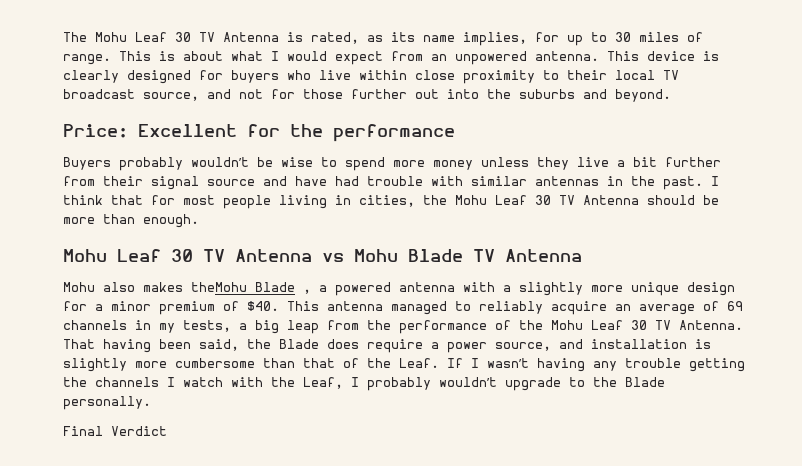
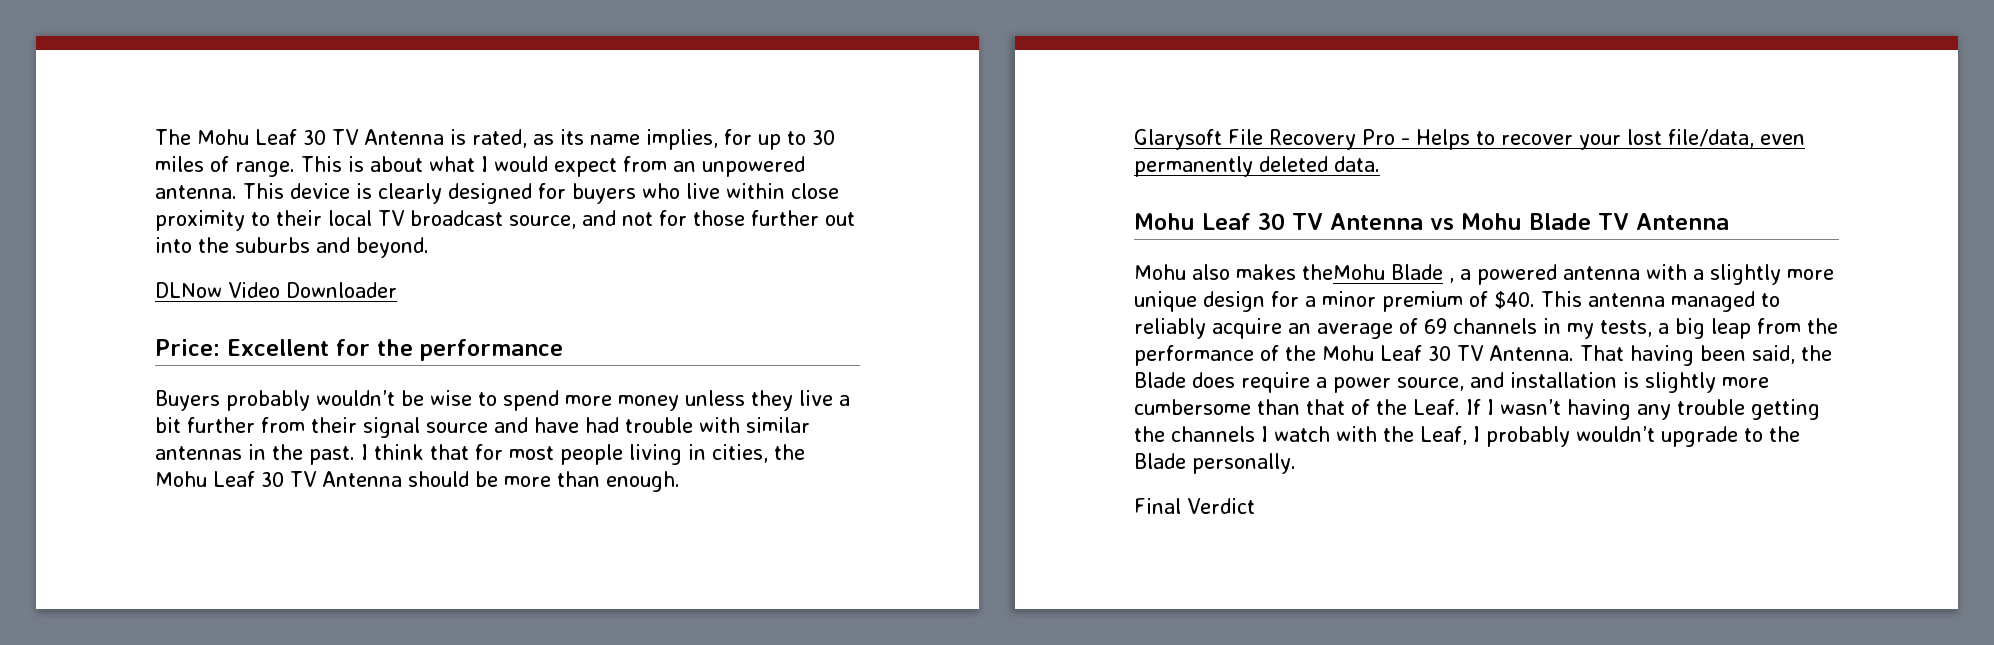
+ DLNow Video Downloader
+ Glarysoft File Recovery Pro - Helps to recover your lost file/data, even permanently deleted data.

